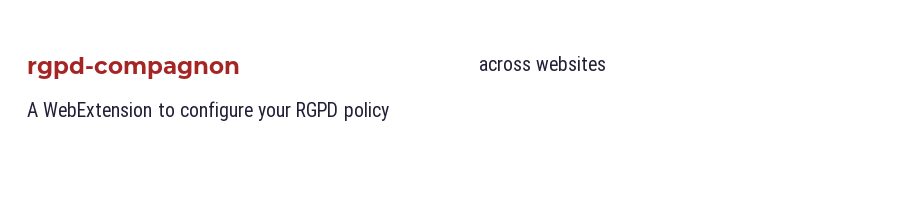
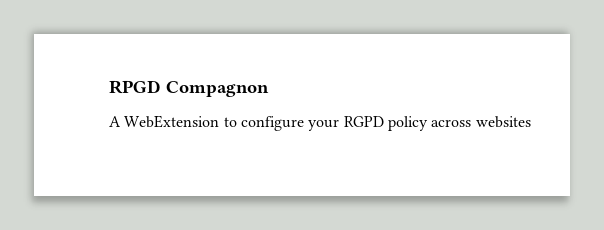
- rgpd-compagnon
+ RPGD Compagnon

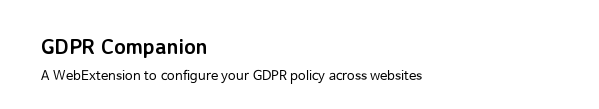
- RPGD Compagnon
+ GDPR Companion
- A WebExtension to configure your RGPD policy across websites
+ A WebExtension to configure your GDPR policy across websites

